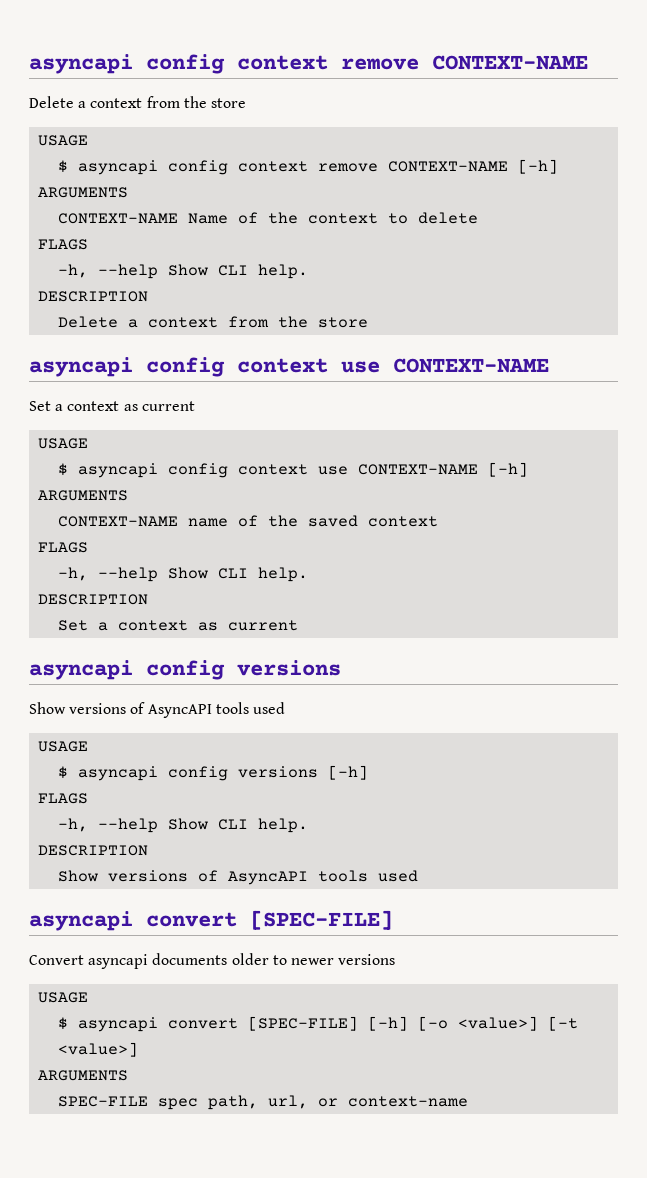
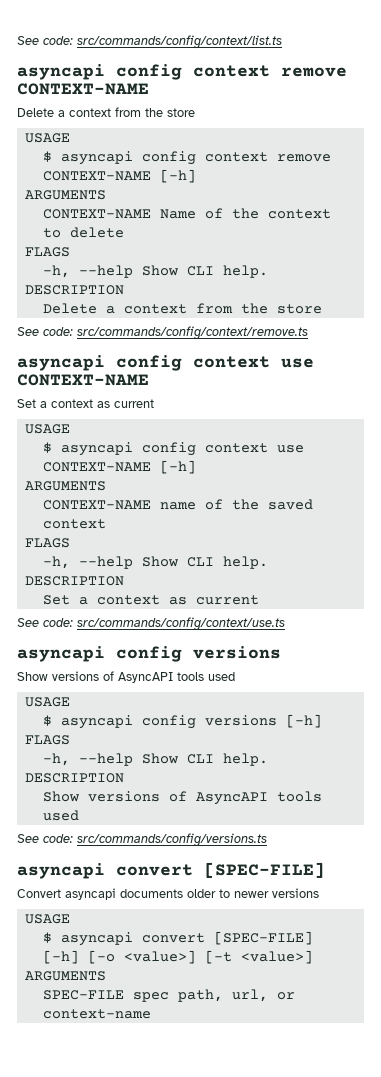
+ See code: src/commands/config/context/list.ts
+ See code: src/commands/config/context/remove.ts
+ See code: src/commands/config/context/use.ts
+ See code: src/commands/config/versions.ts

